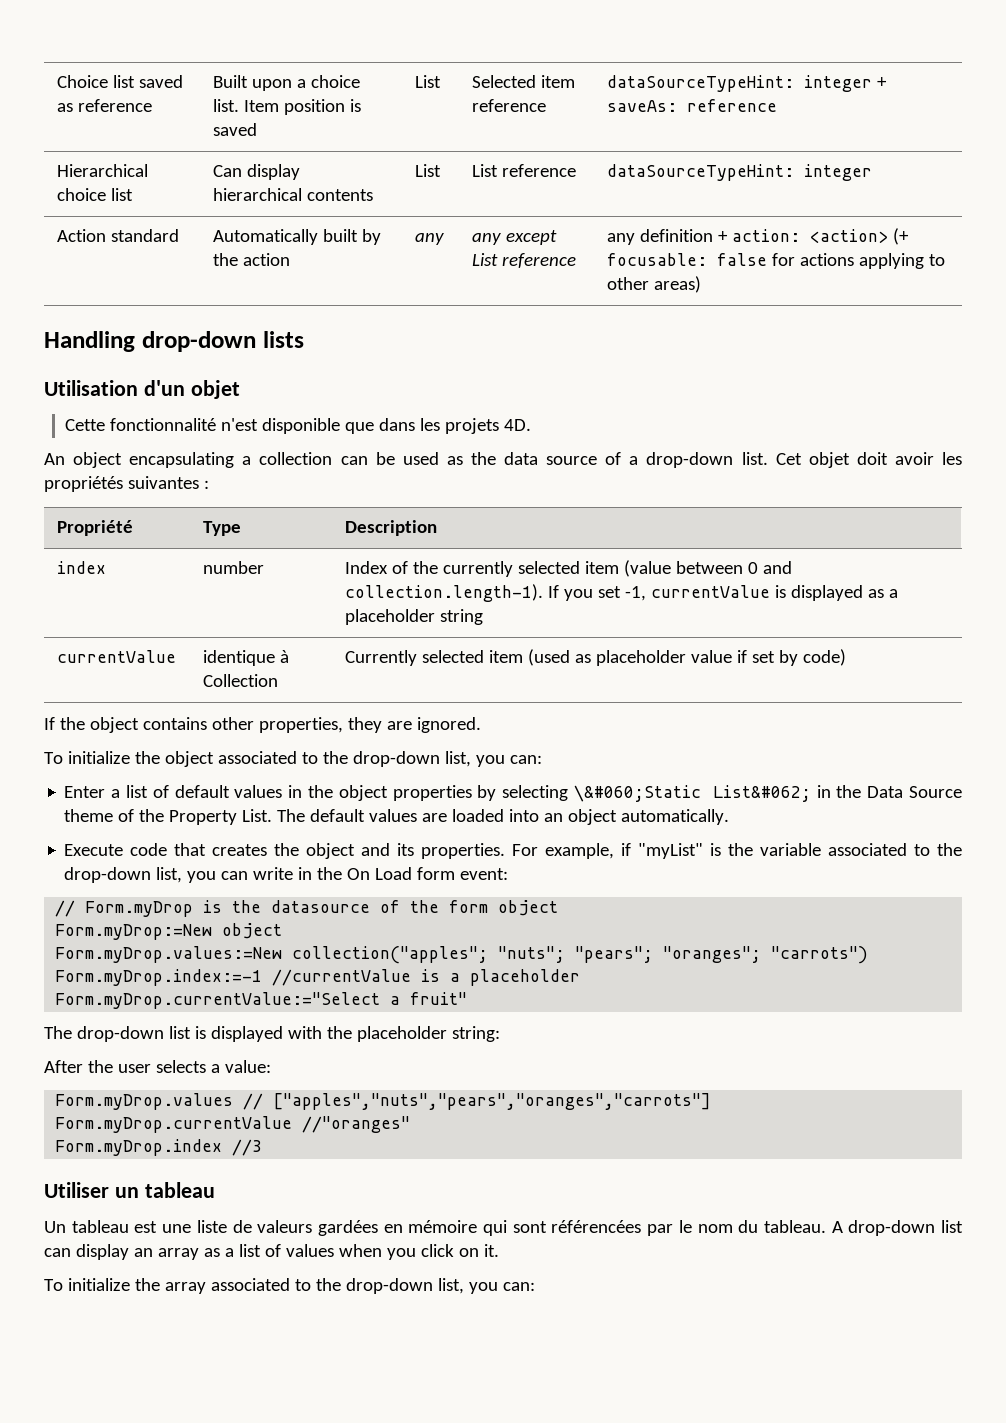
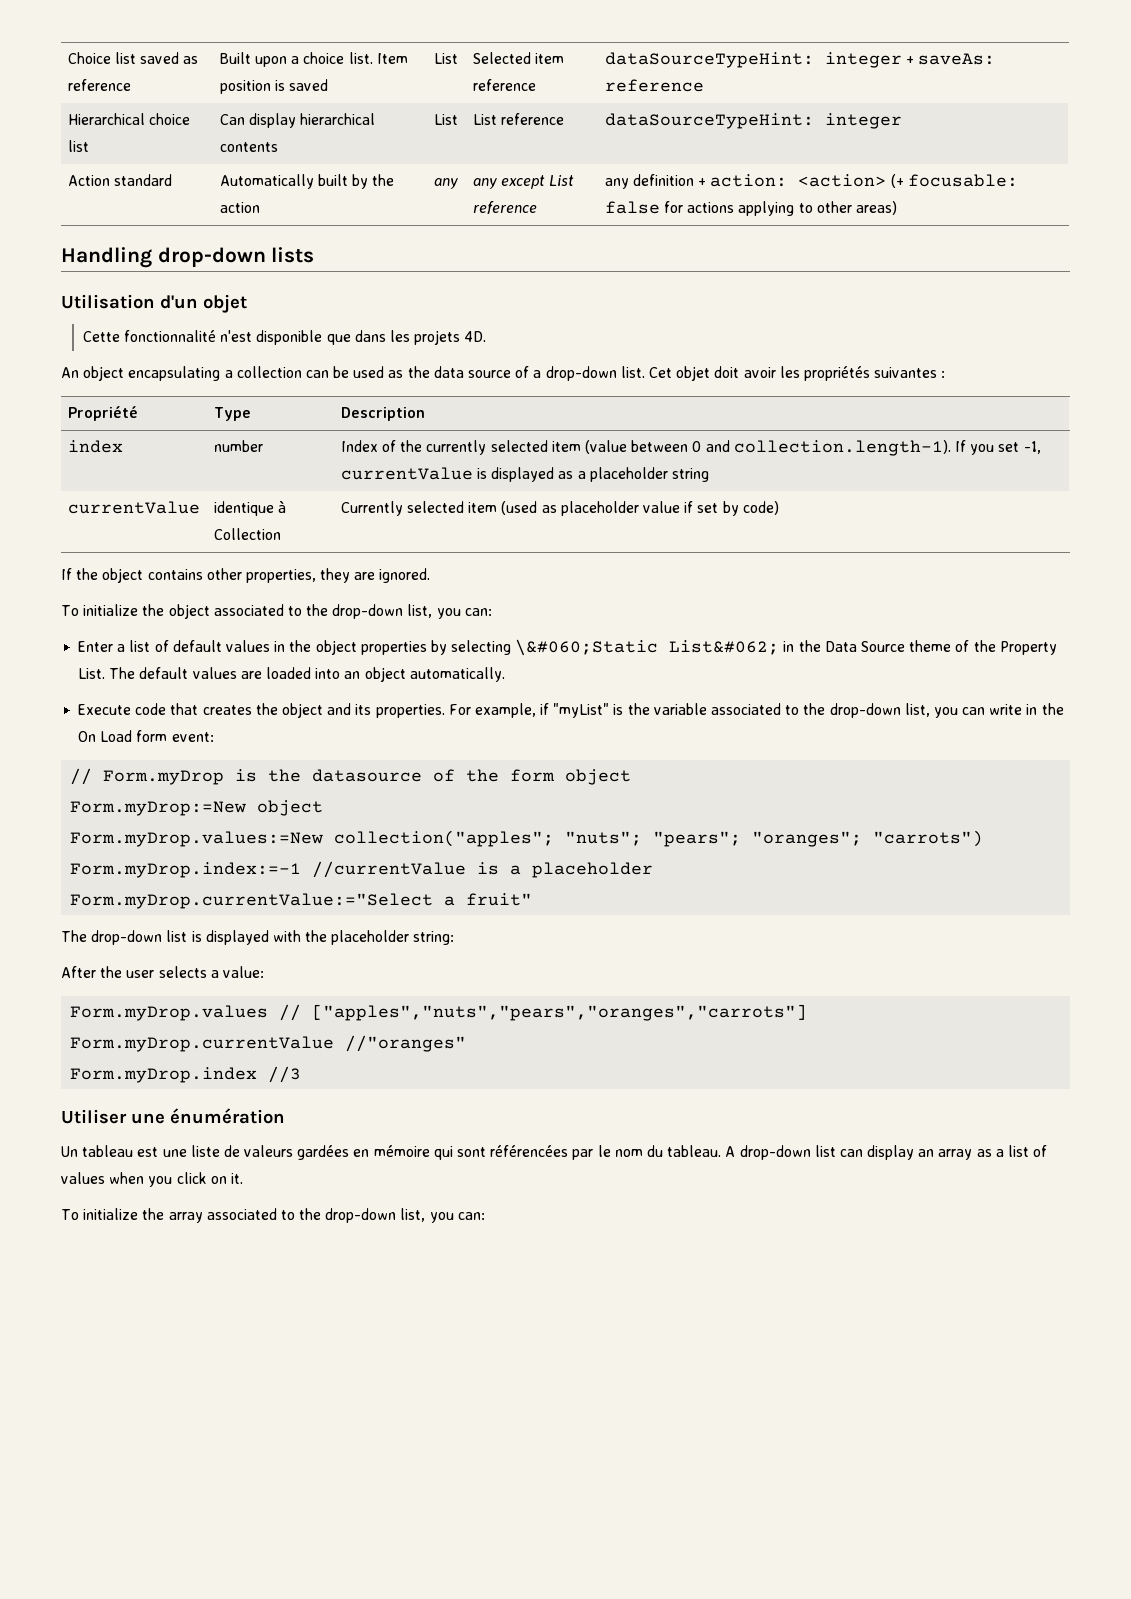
- Utiliser un tableau
+ Utiliser une énumération

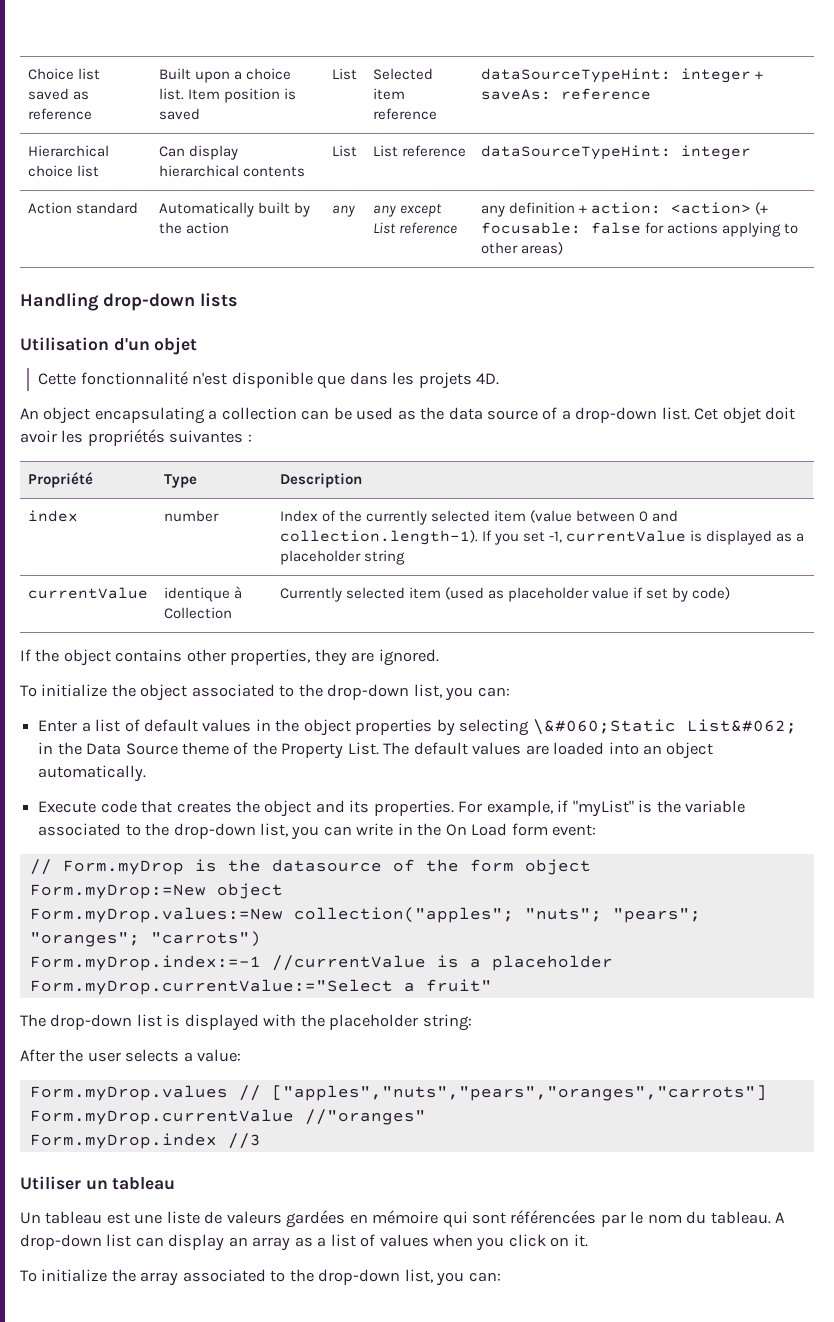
- Utiliser une énumération
+ Utiliser un tableau

